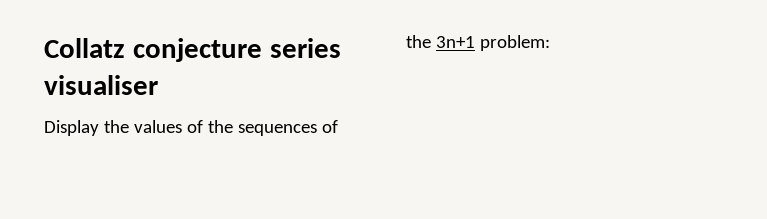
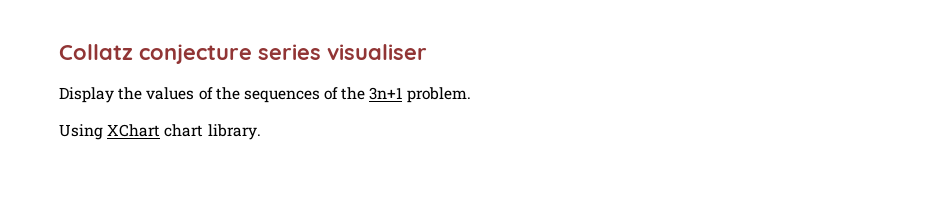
- Display the values of the sequences of the 3n+1 problem:
+ Display the values of the sequences of the 3n+1 problem.
+ Using XChart chart library.

